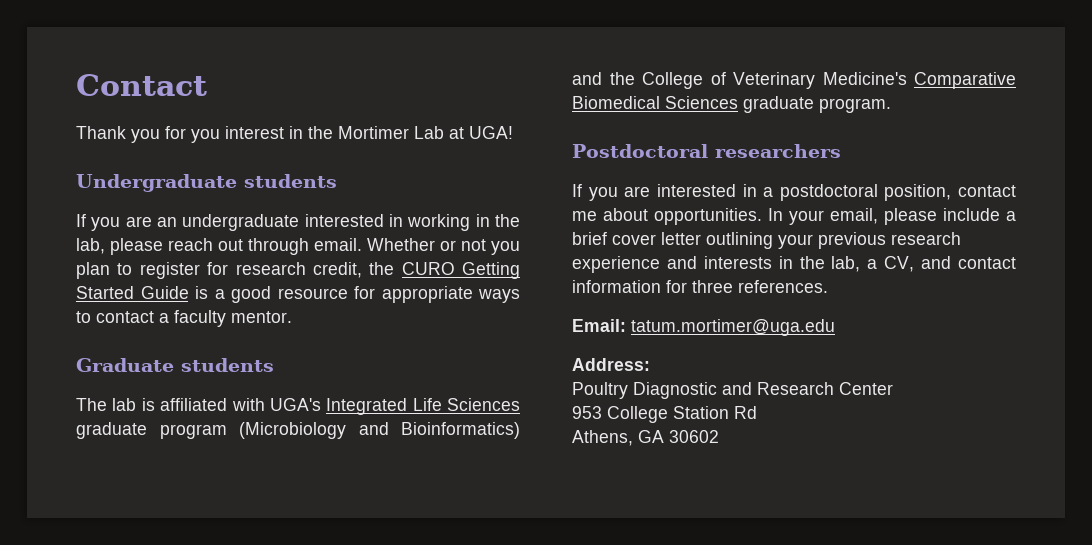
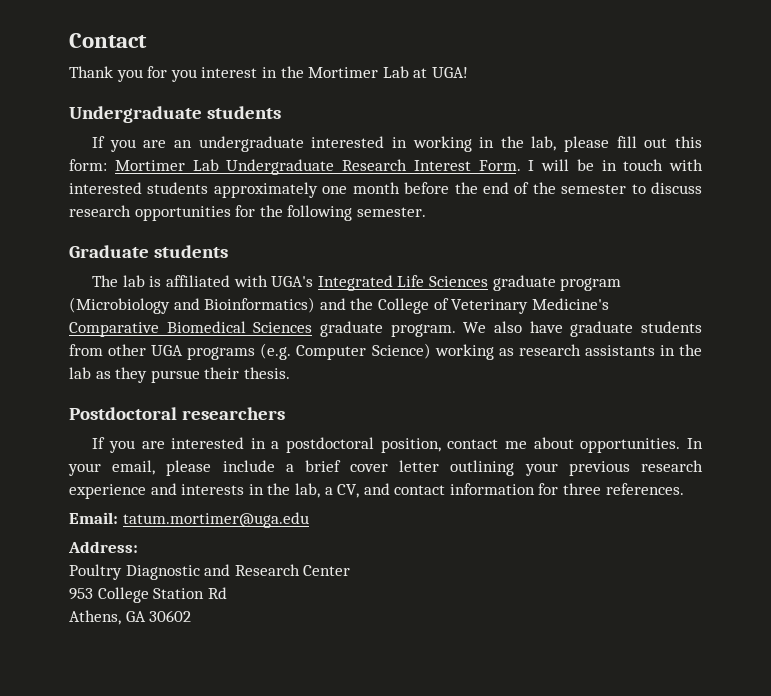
- If you are an undergraduate interested in working in the lab, please reach out through email. Whether or not you plan to register for research credit, the CURO Getting Started Guide is a good resource for appropriate ways to contact a faculty mentor.
+ If you are an undergraduate interested in working in the lab, please fill out this form: Mortimer Lab Undergraduate Research Interest Form. I will be in touch with interested students approximately one month before the end of the semester to discuss research opportunities for the following semester.
+ We also have graduate students from other UGA programs (e.g. Computer Science) working as research assistants in the lab as they pursue their thesis.

